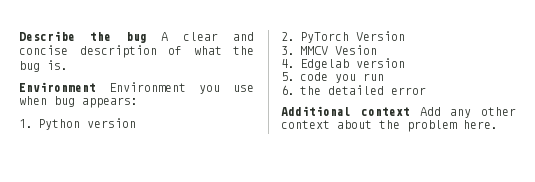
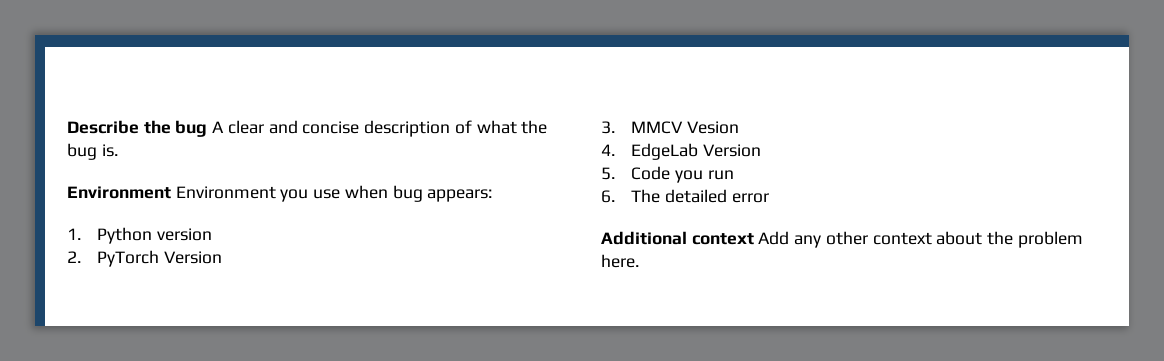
- 4. Edgelab version
+ 4. EdgeLab Version
- 5. code you run
+ 5. Code you run
- 6. the detailed error
+ 6. The detailed error

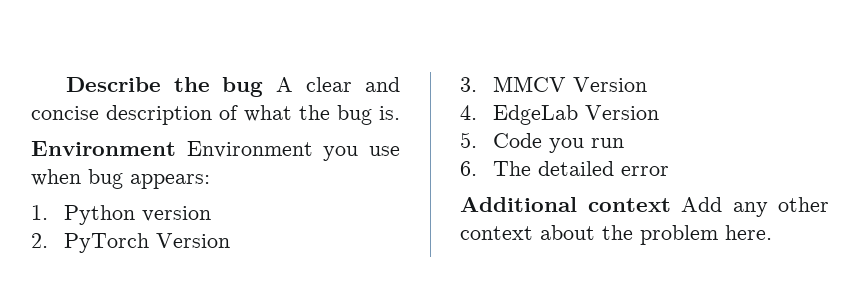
- 3. MMCV Vesion
+ 3. MMCV Version

